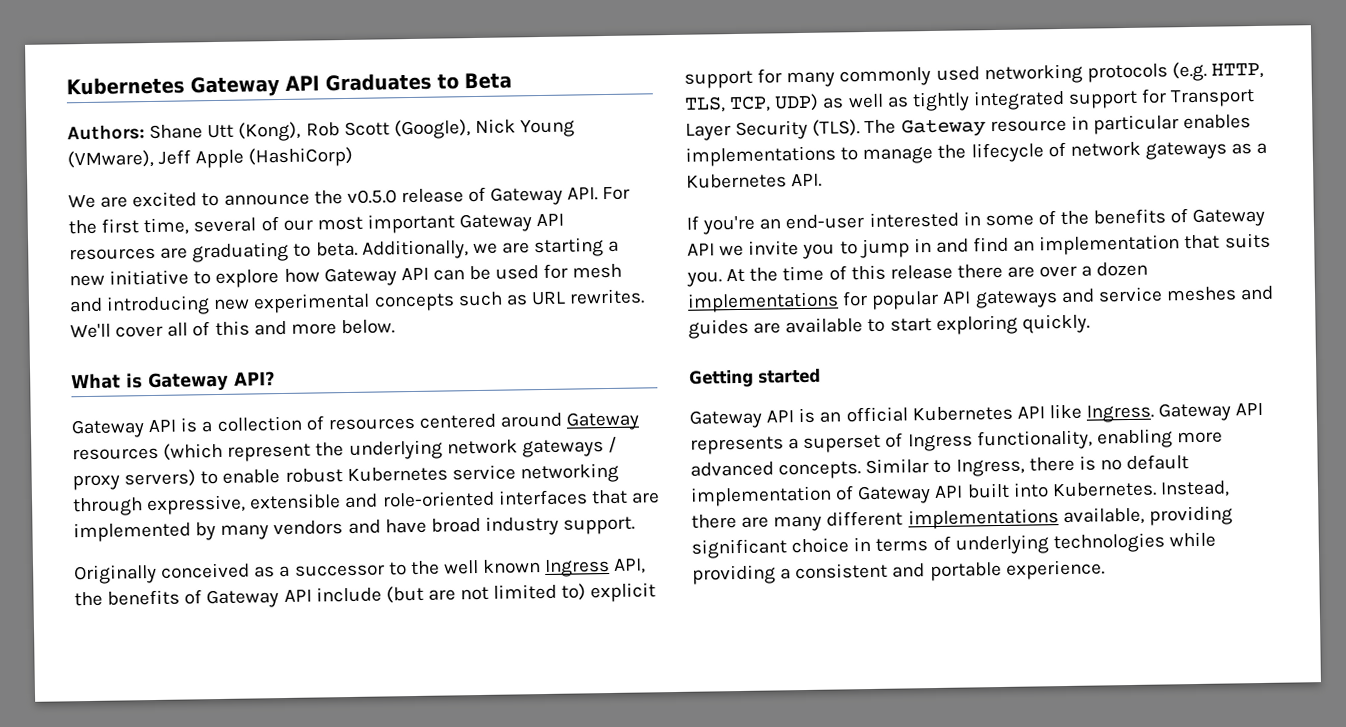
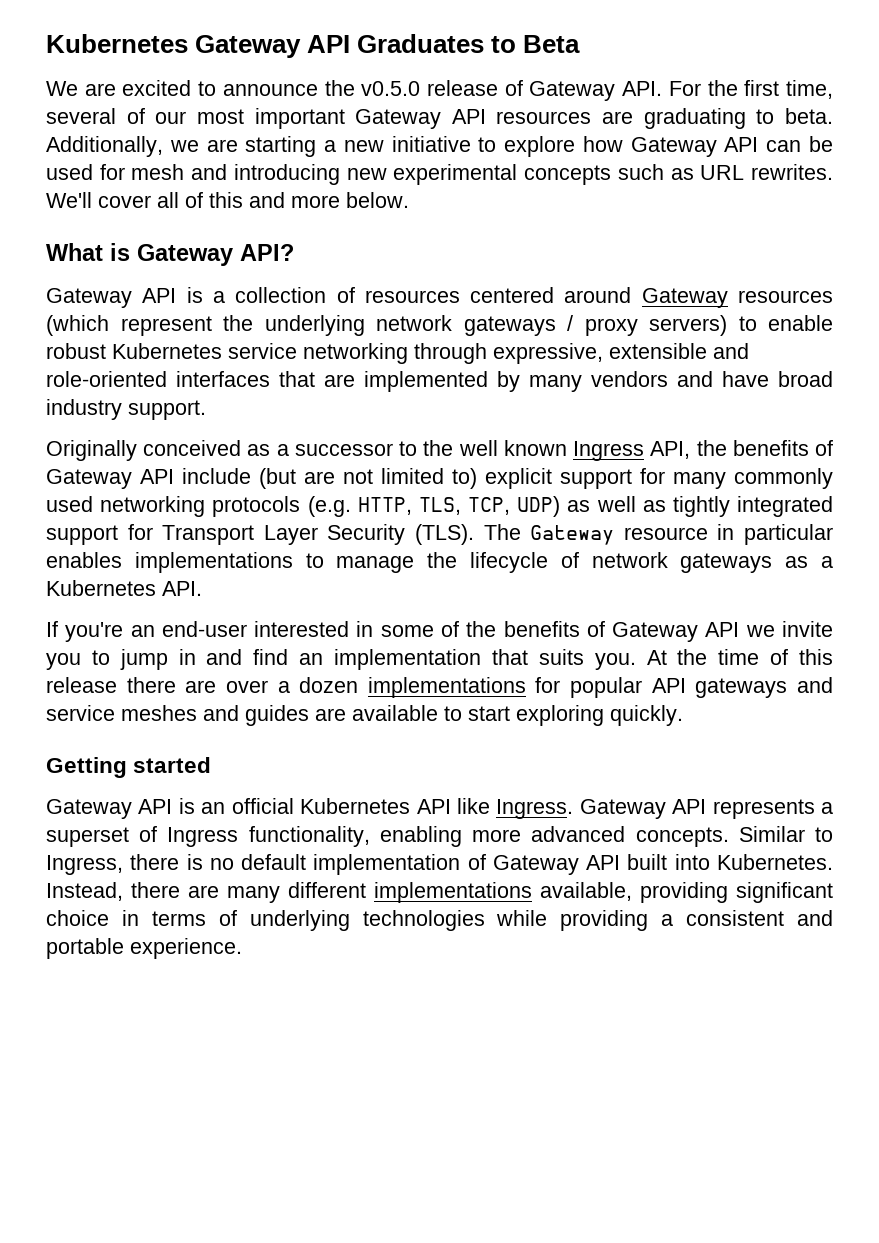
- Authors: Shane Utt (Kong), Rob Scott (Google), Nick Young (VMware), Jeff Apple (HashiCorp)

